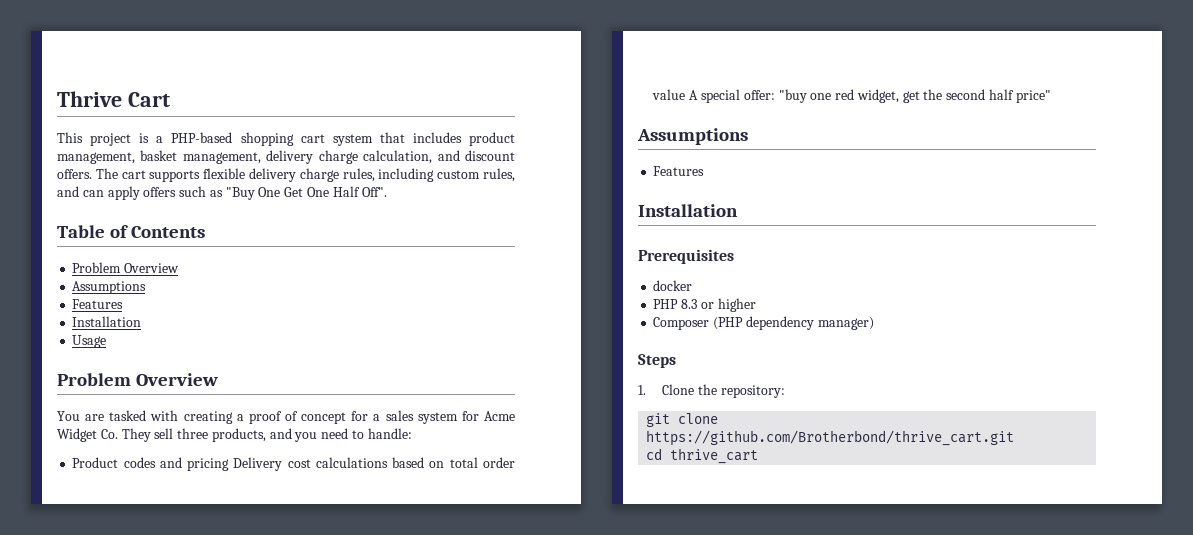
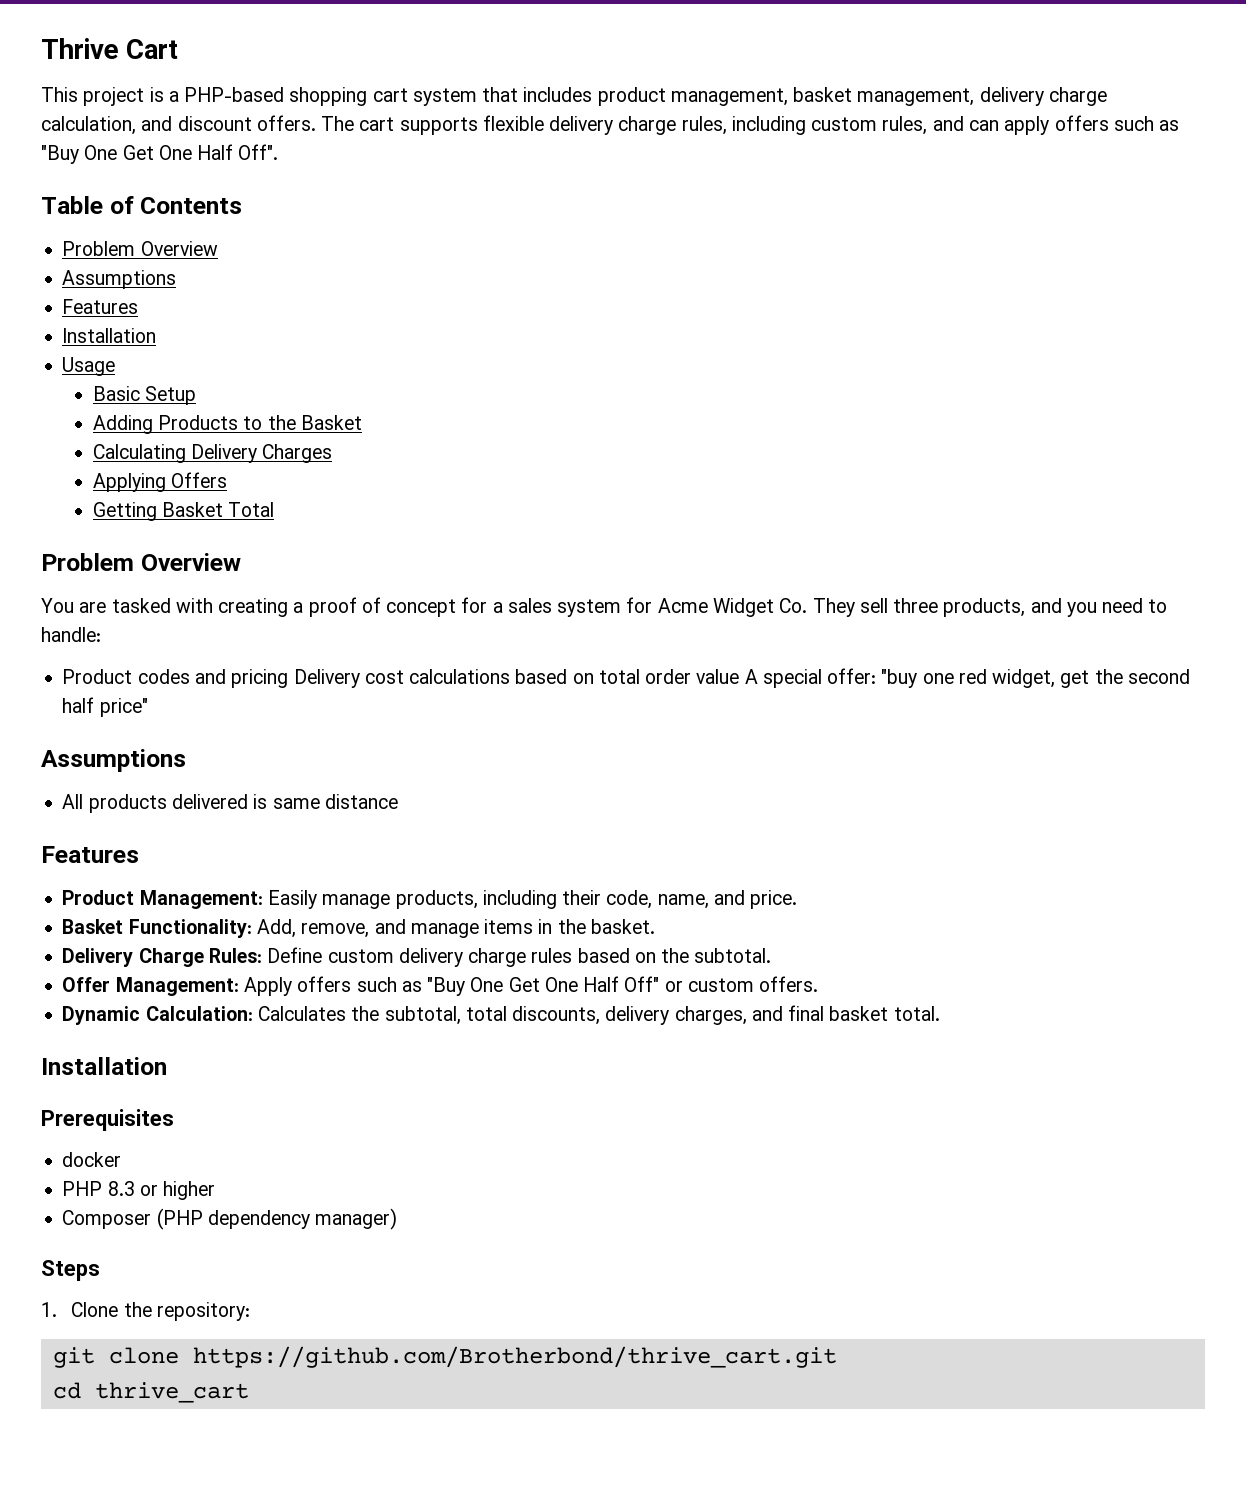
+ Basic Setup
+ Adding Products to the Basket
+ Calculating Delivery Charges
+ Applying Offers
+ Getting Basket Total
  Product codes and pricing Delivery cost calculations based on total order value A special offer: "buy one red widget, get the second half price"
  Assumptions
+ All products delivered is same distance
  Features
+ Product Management: Easily manage products, including their code, name, and price.
+ Basket Functionality: Add, remove, and manage items in the basket.
+ Delivery Charge Rules: Define custom delivery charge rules based on the subtotal.
+ Offer Management: Apply offers such as "Buy One Get One Half Off" or custom offers.
+ Dynamic Calculation: Calculates the subtotal, total discounts, delivery charges, and final basket total.

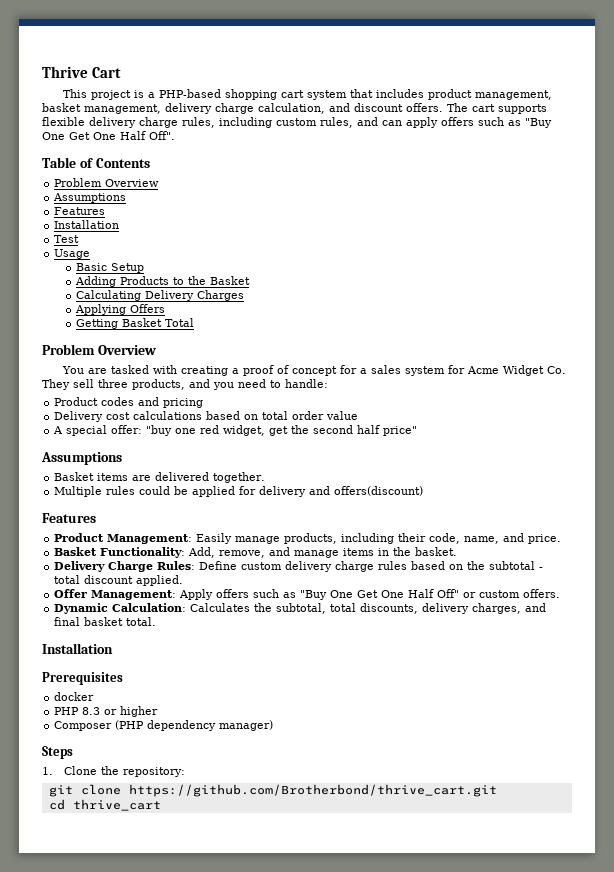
+ Test
- Product codes and pricing Delivery cost calculations based on total order value A special offer: "buy one red widget, get the second half price"
+ Product codes and pricing
+ Delivery cost calculations based on total order value
+ A special offer: "buy one red widget, get the second half price"
- All products delivered is same distance
+ Basket items are delivered together.
+ Multiple rules could be applied for delivery and offers(discount)
- Delivery Charge Rules: Define custom delivery charge rules based on the subtotal.
+ Delivery Charge Rules: Define custom delivery charge rules based on the subtotal - total discount applied.

